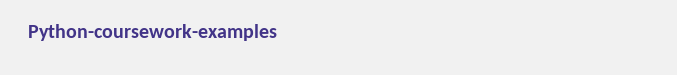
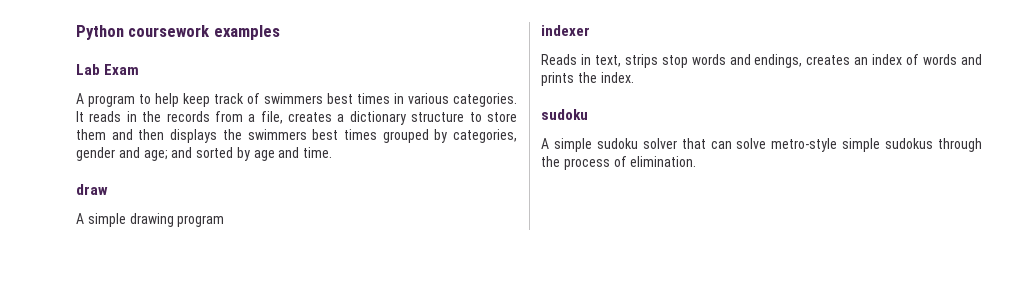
- Python-coursework-examples
+ Python coursework examples
+ Lab Exam
+ A program to help keep track of swimmers best times in various categories. It reads in the records from a file, creates a dictionary structure to store them and then displays the swimmers best times grouped by categories, gender and age; and sorted by age and time.
+ draw
+ A simple drawing program
+ indexer
+ Reads in text, strips stop words and endings, creates an index of words and prints the index.
+ sudoku
+ A simple sudoku solver that can solve metro-style simple sudokus through the process of elimination.

